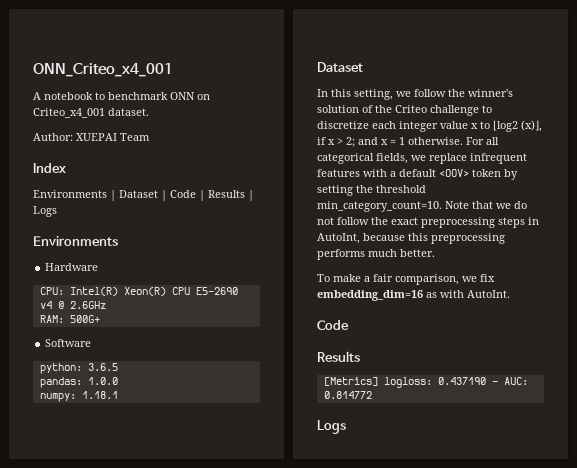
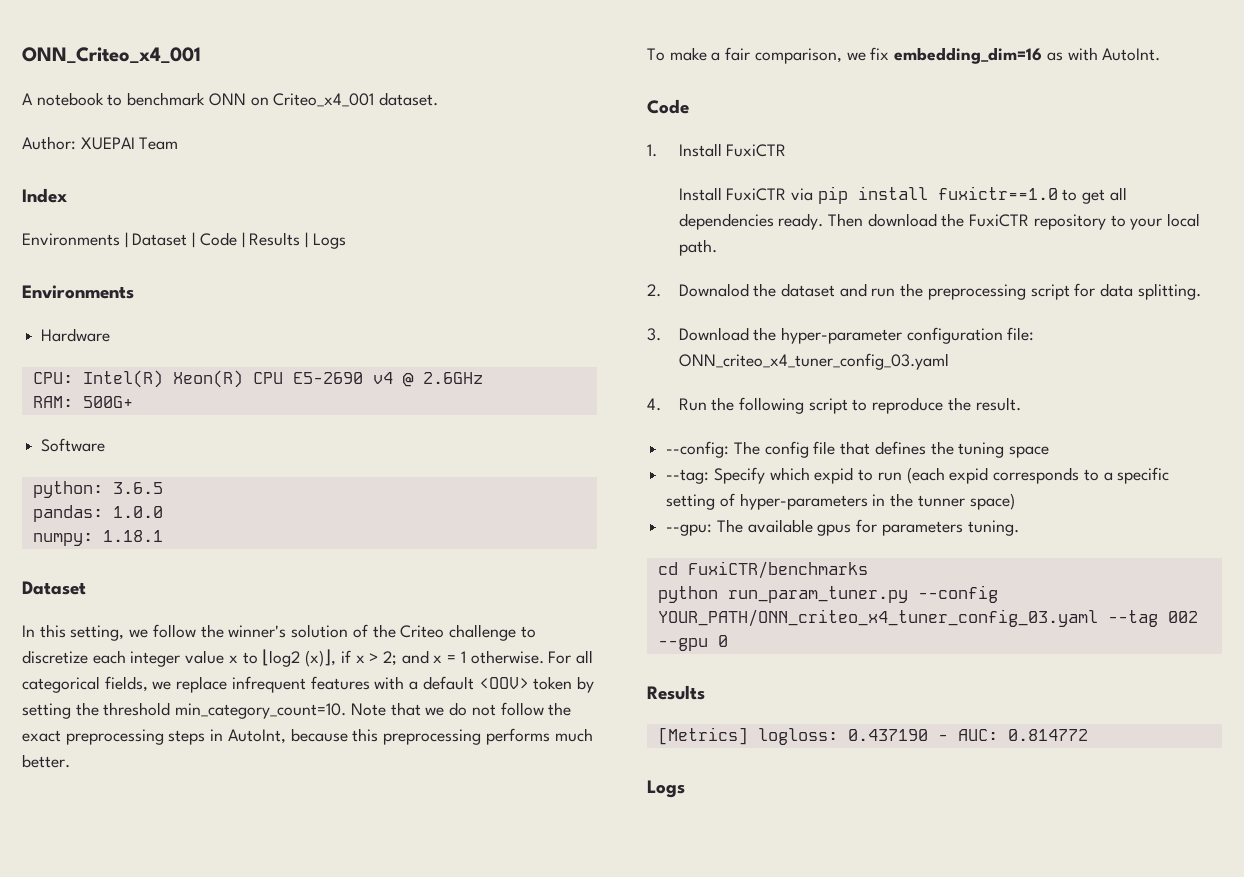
+ 1. Install FuxiCTR
+ Install FuxiCTR via pip install fuxictr==1.0 to get all dependencies ready. Then download the FuxiCTR repository to your local path.
+ 2. Downalod the dataset and run the preprocessing script for data splitting.
+ 3. Download the hyper-parameter configuration file: ONN_criteo_x4_tuner_config_03.yaml
+ 4. Run the following script to reproduce the result.
+ --config: The config file that defines the tuning space
+ --tag: Specify which expid to run (each expid corresponds to a specific setting of hyper-parameters in the tunner space)
+ --gpu: The available gpus for parameters tuning.
+ cd FuxiCTR/benchmarks
+ python run_param_tuner.py --config YOUR_PATH/ONN_criteo_x4_tuner_config_03.yaml --tag 002 --gpu 0

